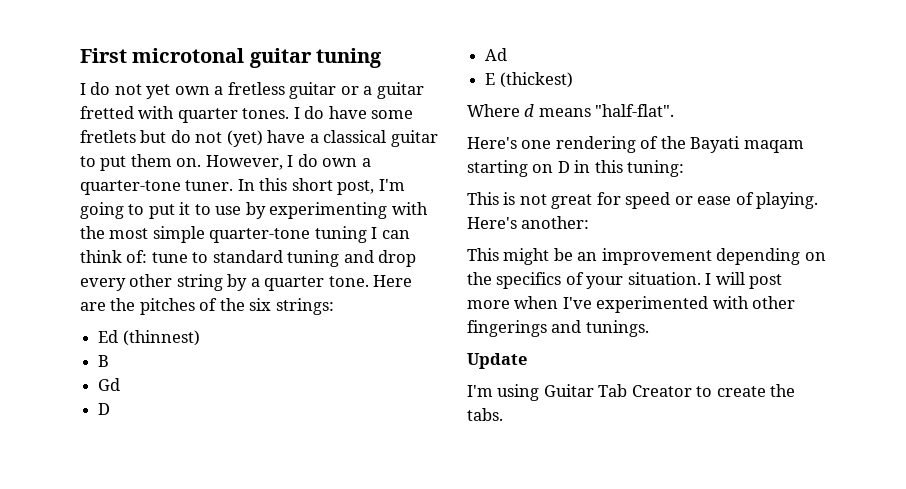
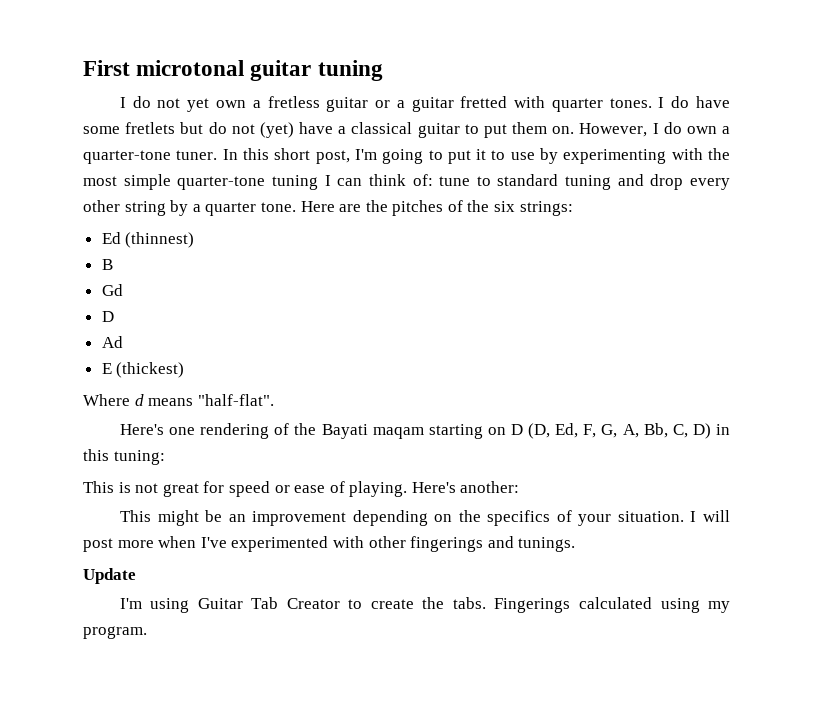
- Here's one rendering of the Bayati maqam starting on D in this tuning:
+ Here's one rendering of the Bayati maqam starting on D (D, Ed, F, G, A, Bb, C, D) in this tuning:
+ Fingerings calculated using my program.

